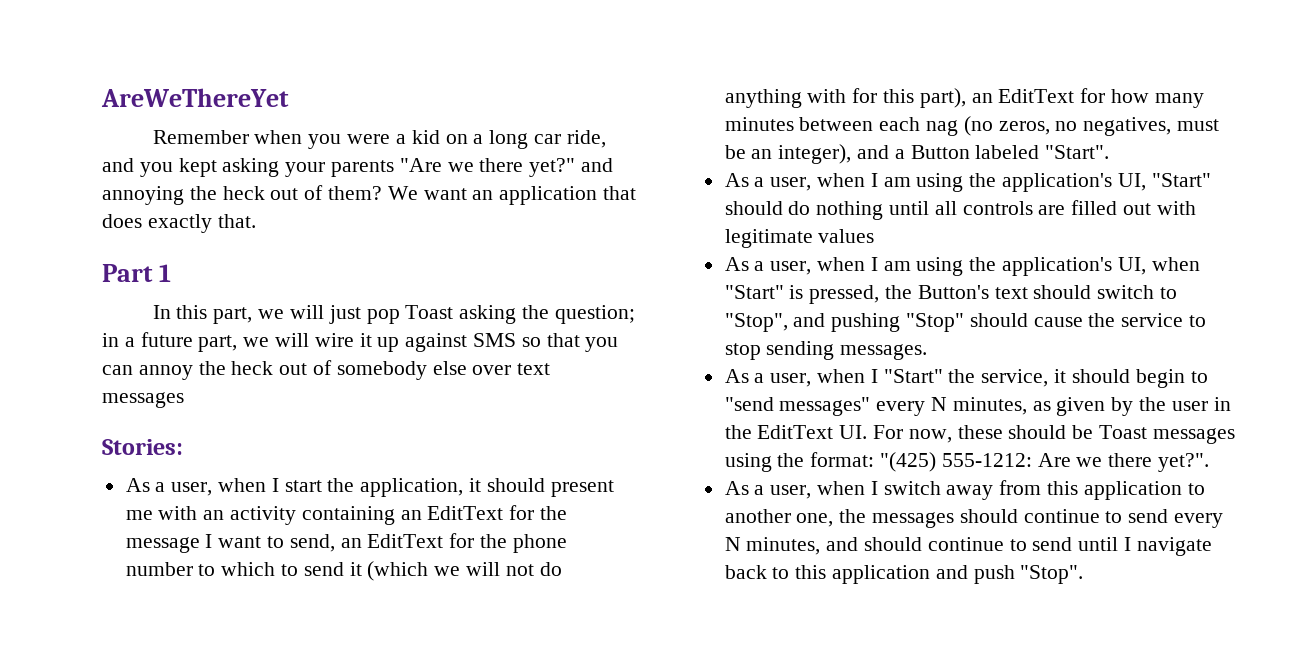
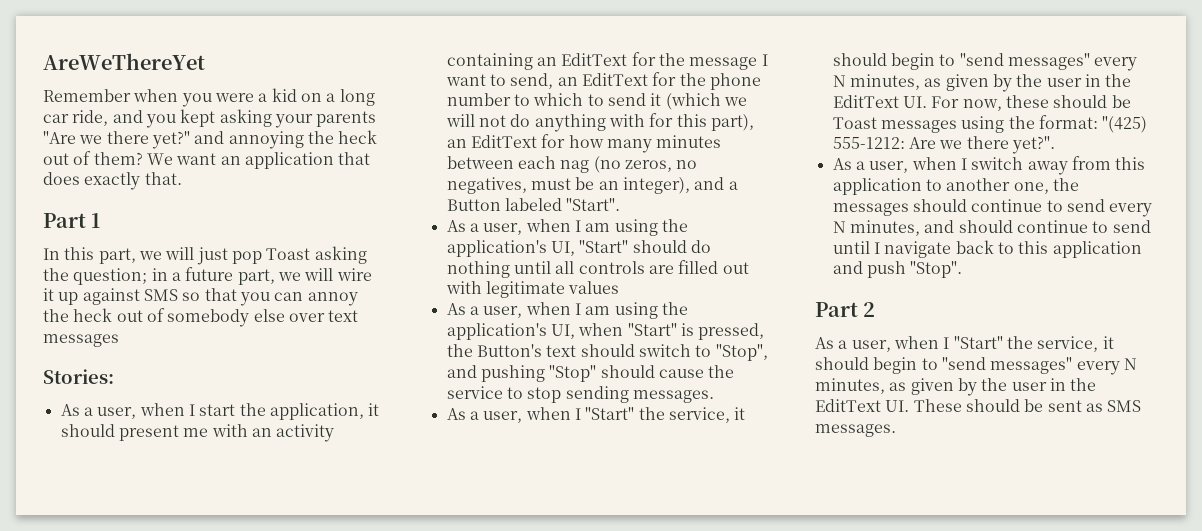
+ Part 2
+ As a user, when I "Start" the service, it should begin to "send messages" every N minutes, as given by the user in the EditText UI. These should be sent as SMS messages.

